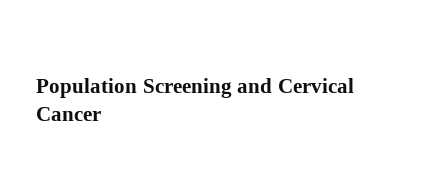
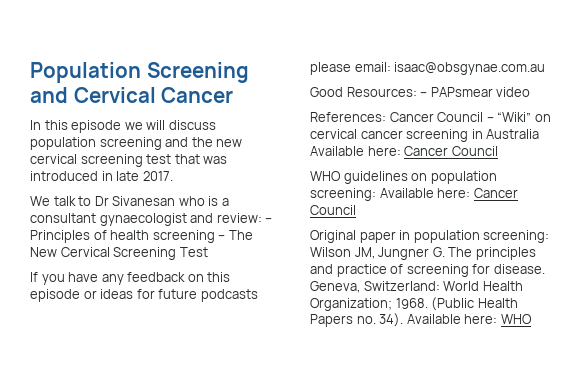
+ In this episode we will discuss population screening and the new cervical screening test that was introduced in late 2017.
+ We talk to Dr Sivanesan who is a consultant gynaecologist and review: – Principles of health screening – The New Cervical Screening Test
+ If you have any feedback on this episode or ideas for future podcasts please email: isaac@obsgynae.com.au
+ Good Resources: – PAPsmear video
+ References: Cancer Council – “Wiki” on cervical cancer screening in Australia Available here: Cancer Council
+ WHO guidelines on population screening: Available here: Cancer Council
+ Original paper in population screening: Wilson JM, Jungner G. The principles and practice of screening for disease. Geneva, Switzerland: World Health Organization; 1968. (Public Health Papers no. 34). Available here: WHO

